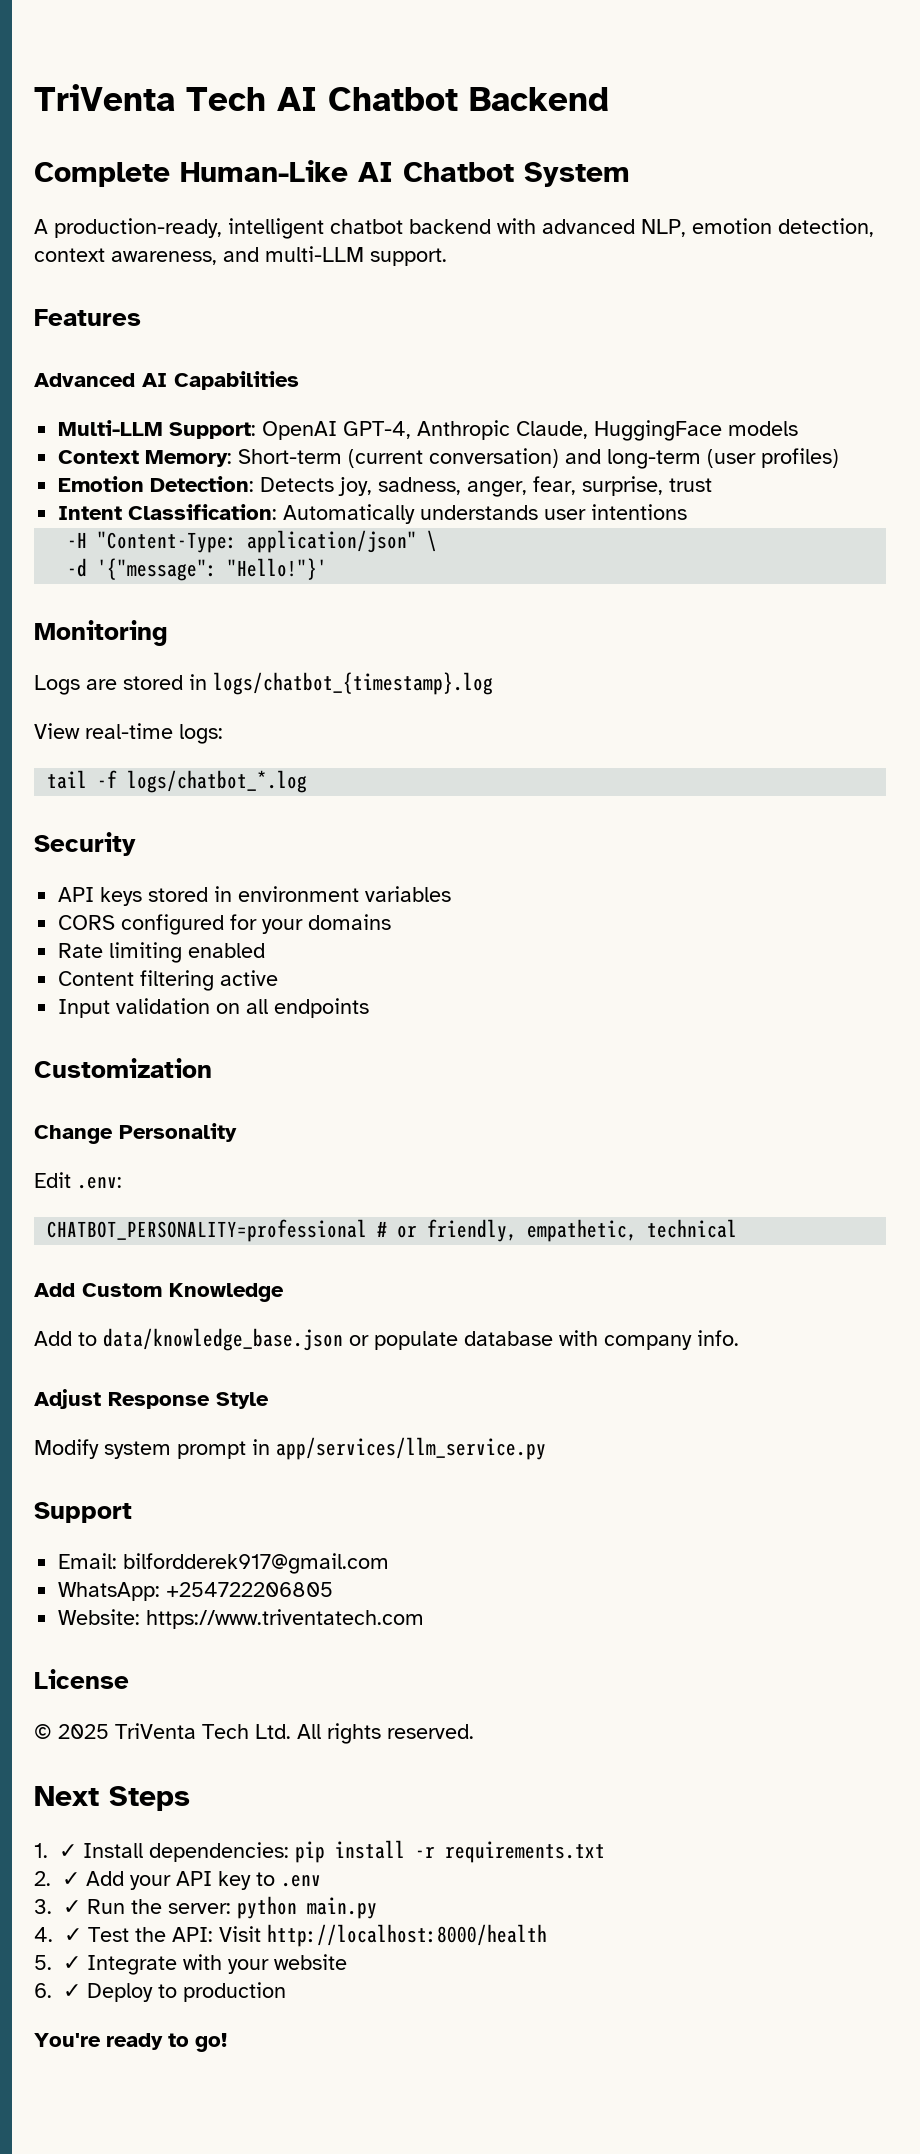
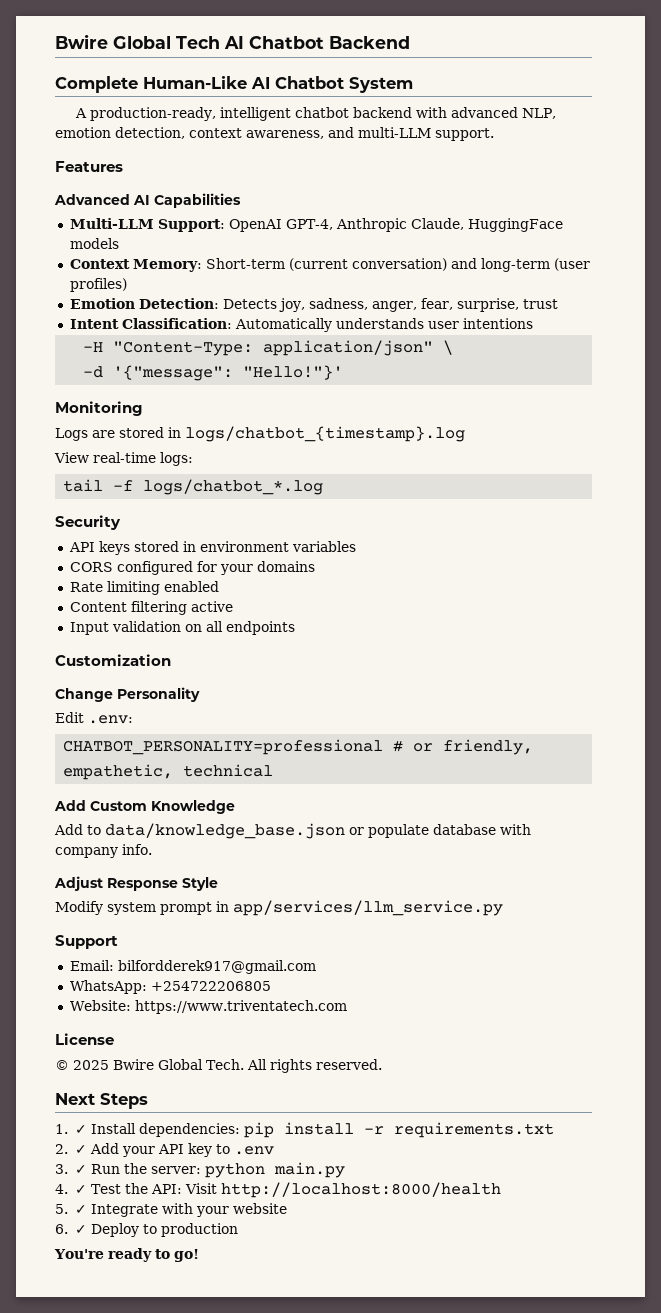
- TriVenta Tech AI Chatbot Backend
+ Bwire Global Tech AI Chatbot Backend
- © 2025 TriVenta Tech Ltd. All rights reserved.
+ © 2025 Bwire Global Tech. All rights reserved.

